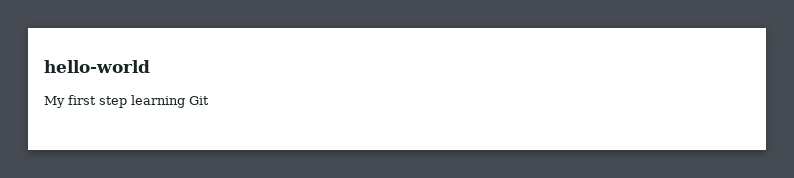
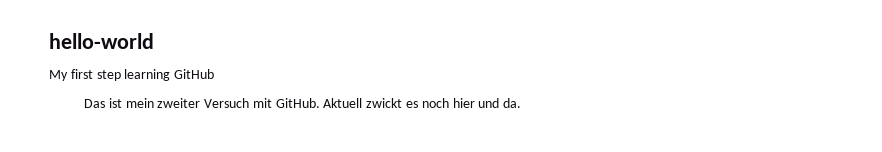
- My first step learning Git
+ My first step learning GitHub
+ Das ist mein zweiter Versuch mit GitHub. Aktuell zwickt es noch hier und da.

